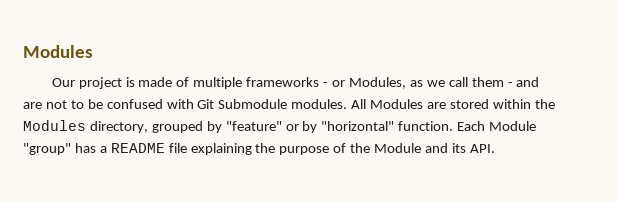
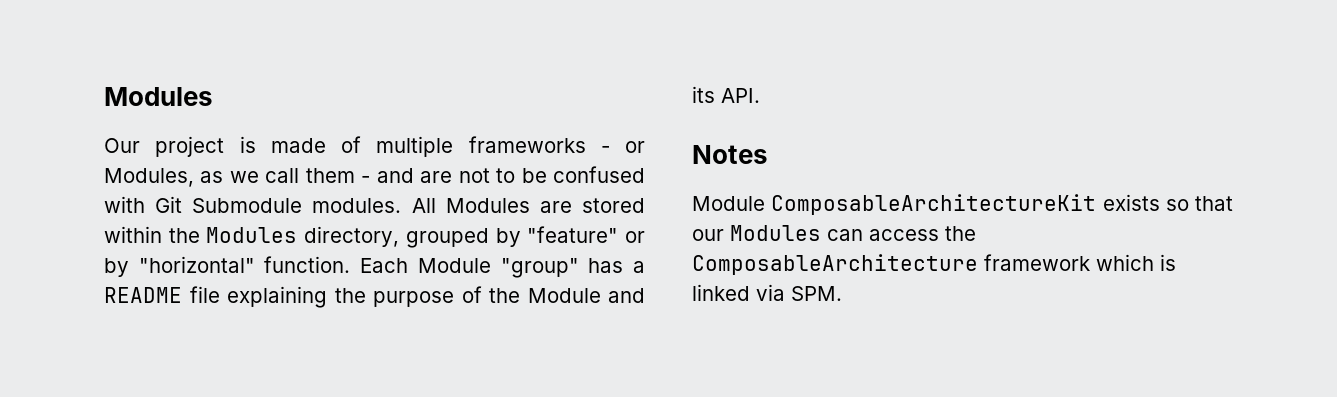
+ Notes
+ Module ComposableArchitectureKit exists so that our Modules can access the ComposableArchitecture framework which is linked via SPM.

